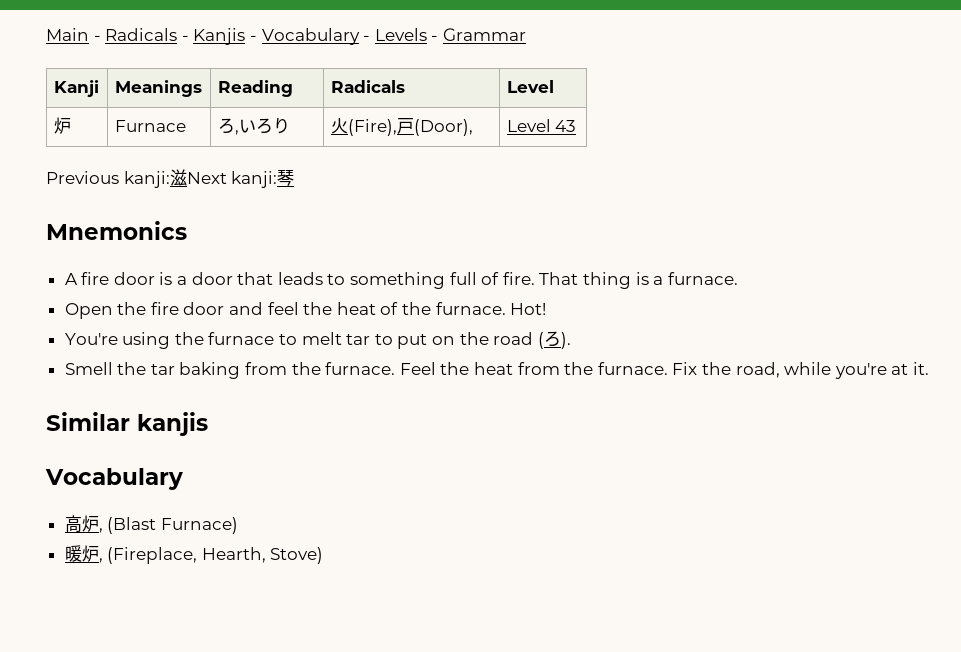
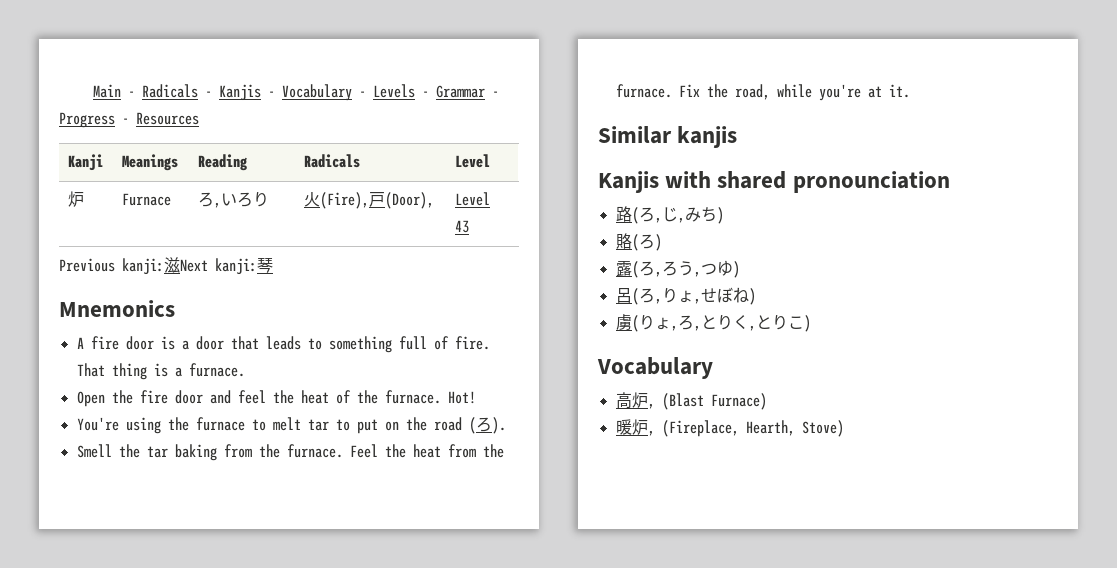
- Main - Radicals - Kanjis - Vocabulary - Levels - Grammar
+ Main - Radicals - Kanjis - Vocabulary - Levels - Grammar - Progress - Resources
+ Kanjis with shared pronounciation
+ 路(ろ,じ,みち)
+ 賂(ろ)
+ 露(ろ,ろう,つゆ)
+ 呂(ろ,りょ,せぼね)
+ 虜(りょ,ろ,とりく,とりこ)

